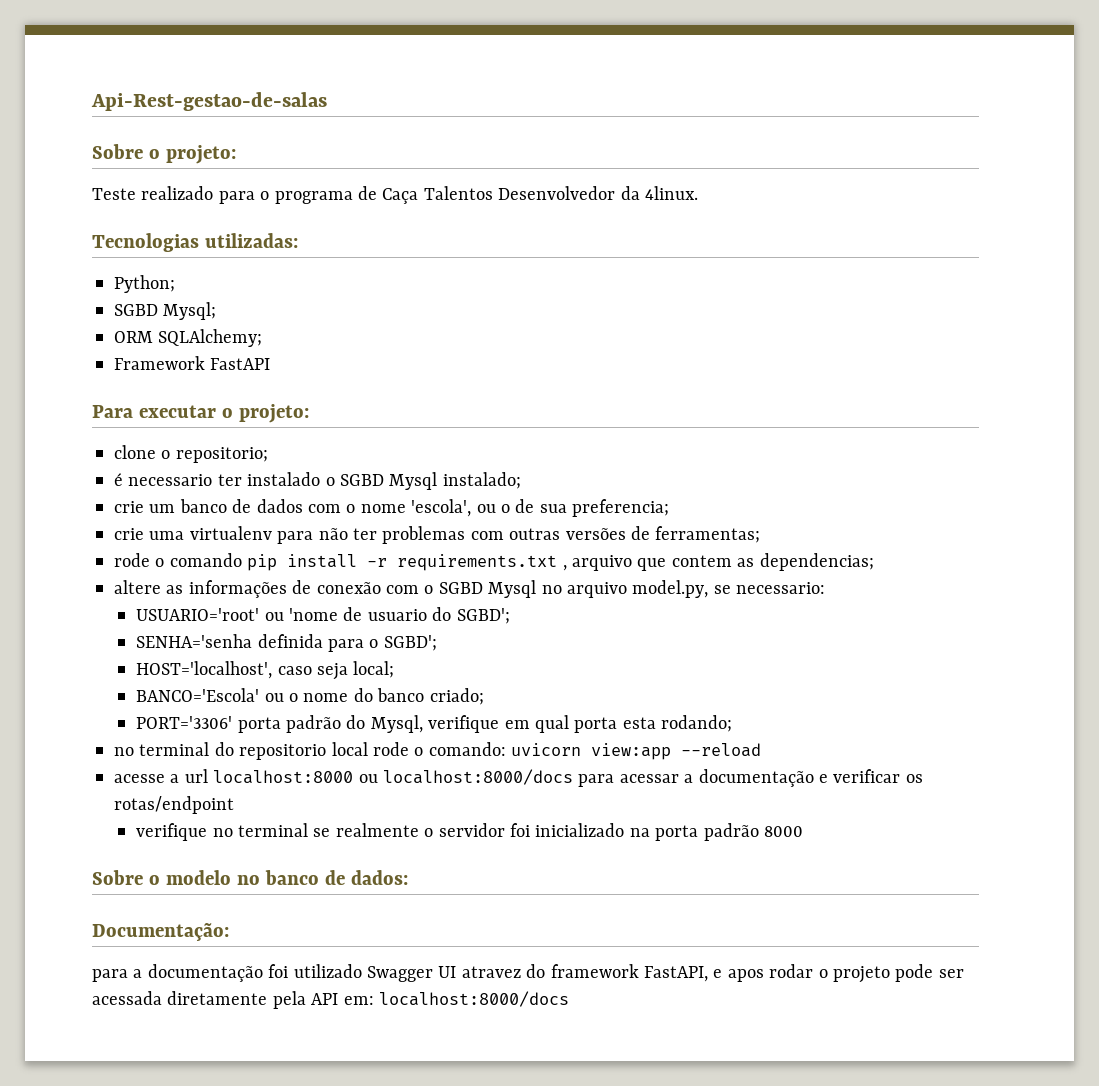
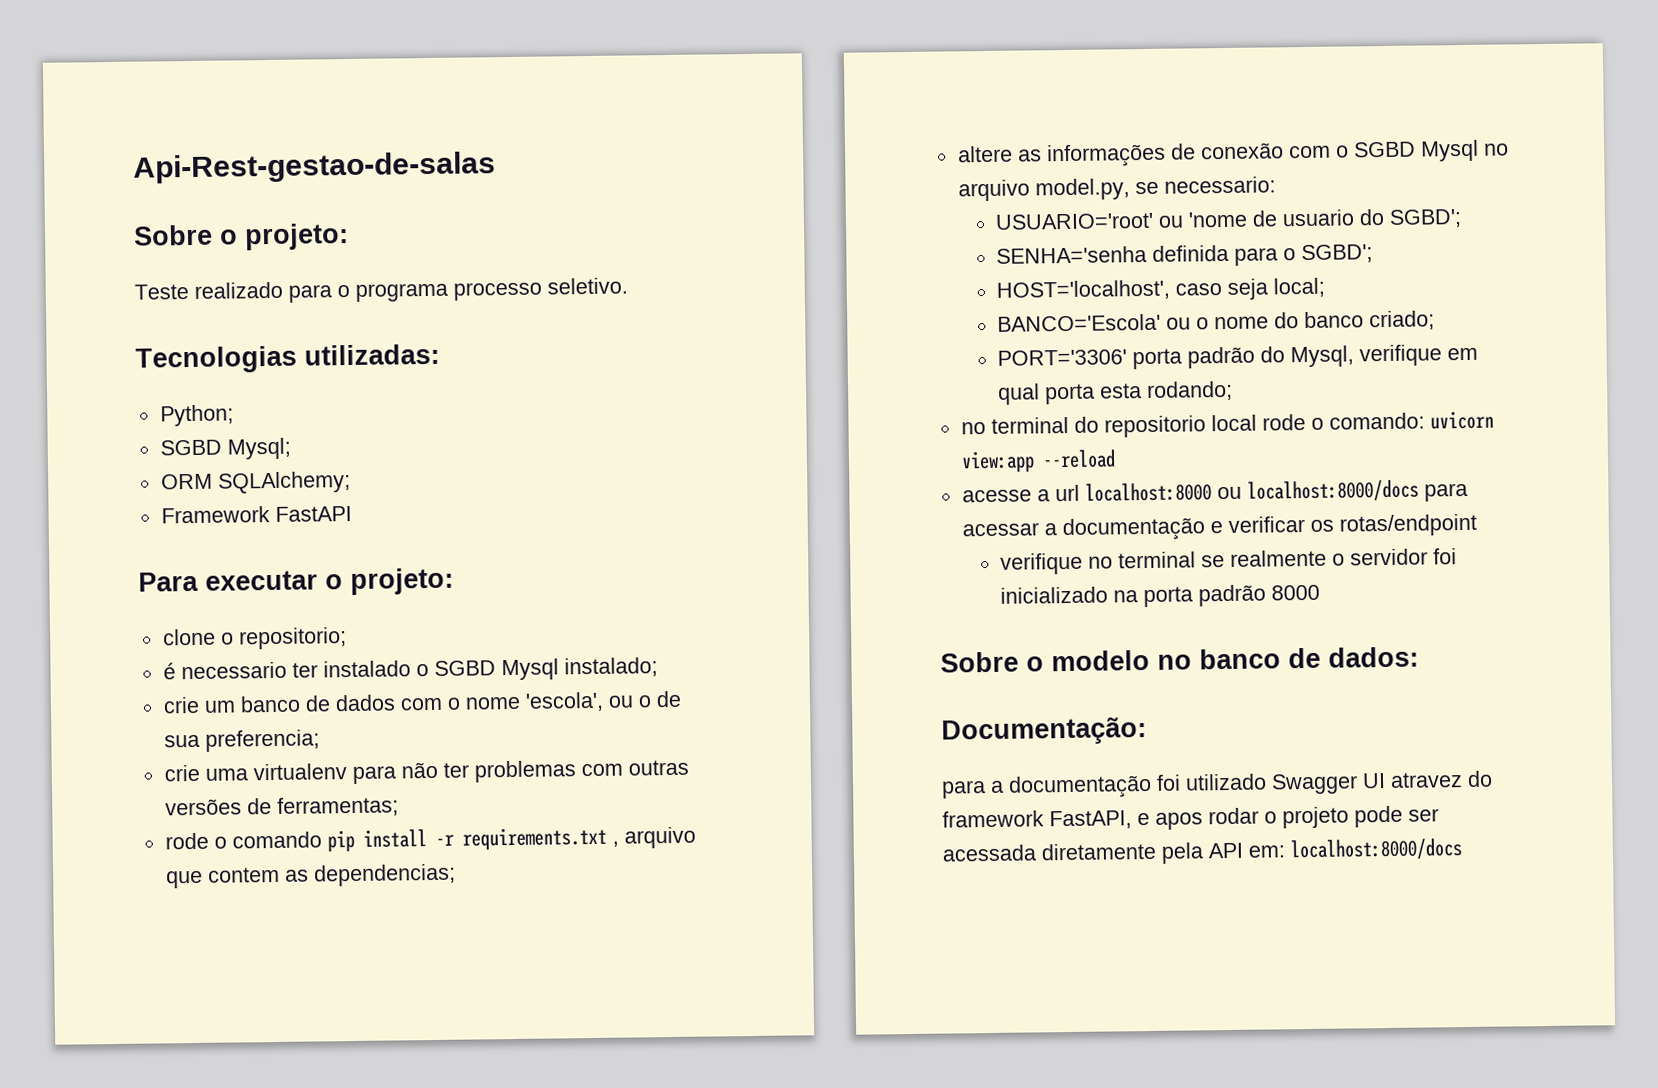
- Teste realizado para o programa de Caça Talentos Desenvolvedor da 4linux.
+ Teste realizado para o programa processo seletivo.

